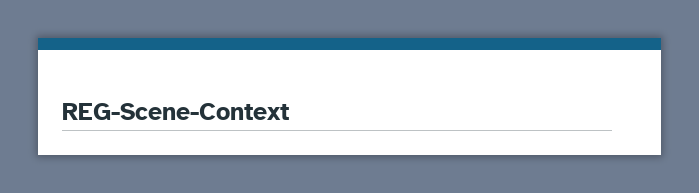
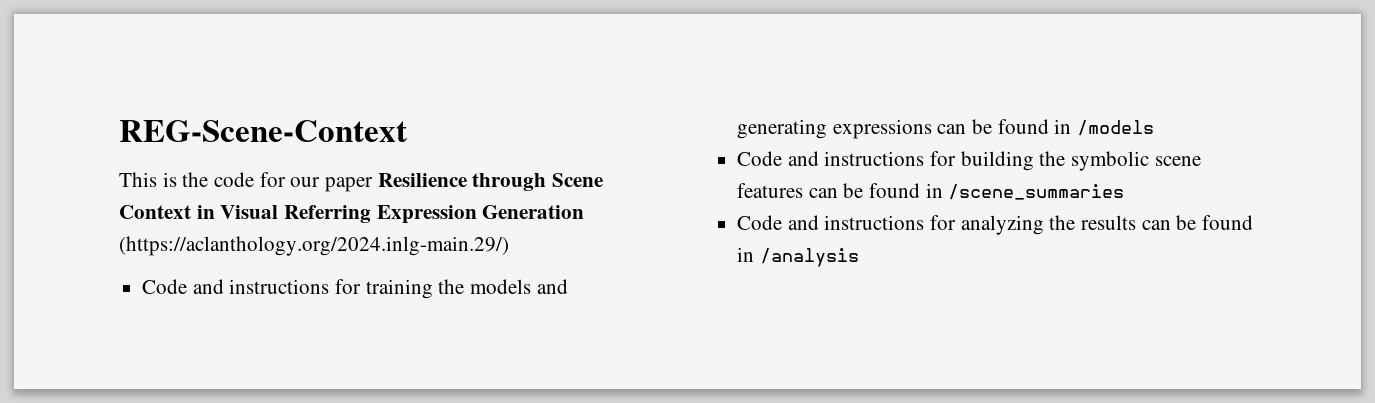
+ This is the code for our paper Resilience through Scene Context in Visual Referring Expression Generation (https://aclanthology.org/2024.inlg-main.29/)
+ Code and instructions for training the models and generating expressions can be found in /models
+ Code and instructions for building the symbolic scene features can be found in /scene_summaries
+ Code and instructions for analyzing the results can be found in /analysis

